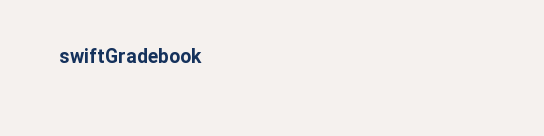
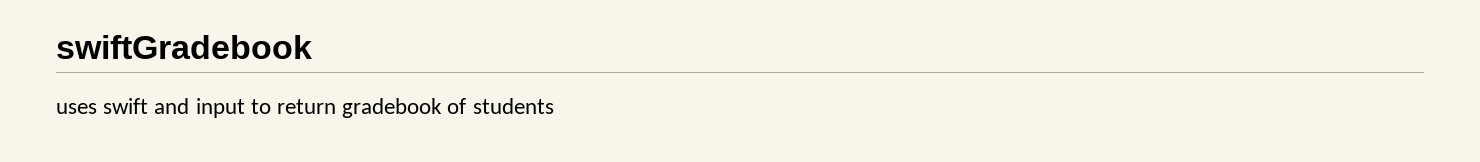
+ uses swift and input to return gradebook of students

